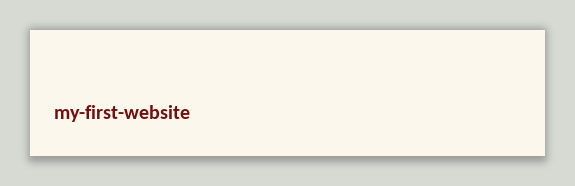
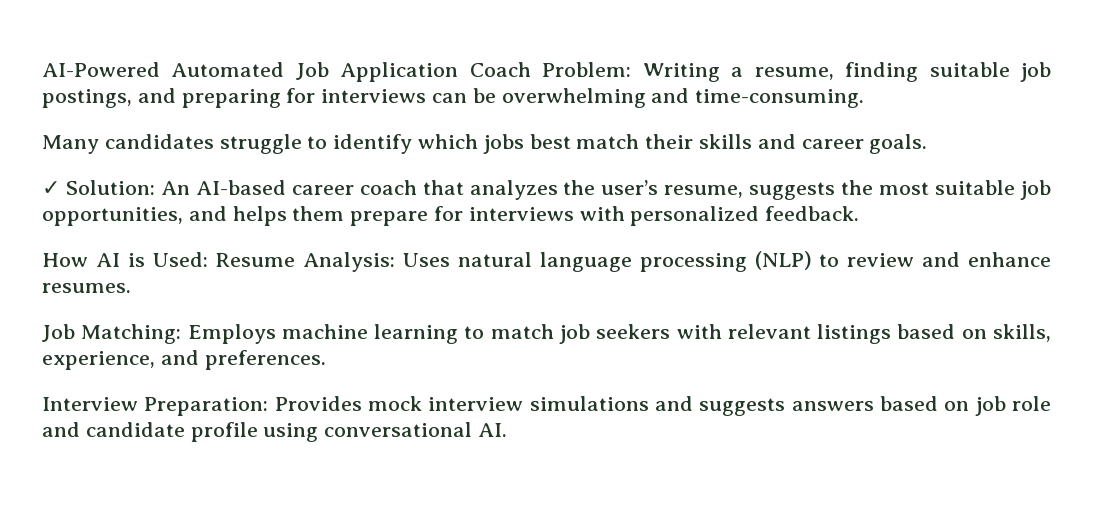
- my-first-website
+ AI-Powered Automated Job Application Coach Problem: Writing a resume, finding suitable job postings, and preparing for interviews can be overwhelming and time-consuming.
+ Many candidates struggle to identify which jobs best match their skills and career goals.
+ ✓ Solution: An AI-based career coach that analyzes the user’s resume, suggests the most suitable job opportunities, and helps them prepare for interviews with personalized feedback.
+ How AI is Used: Resume Analysis: Uses natural language processing (NLP) to review and enhance resumes.
+ Job Matching: Employs machine learning to match job seekers with relevant listings based on skills, experience, and preferences.
+ Interview Preparation: Provides mock interview simulations and suggests answers based on job role and candidate profile using conversational AI.

